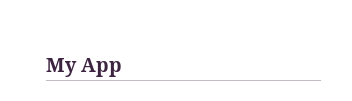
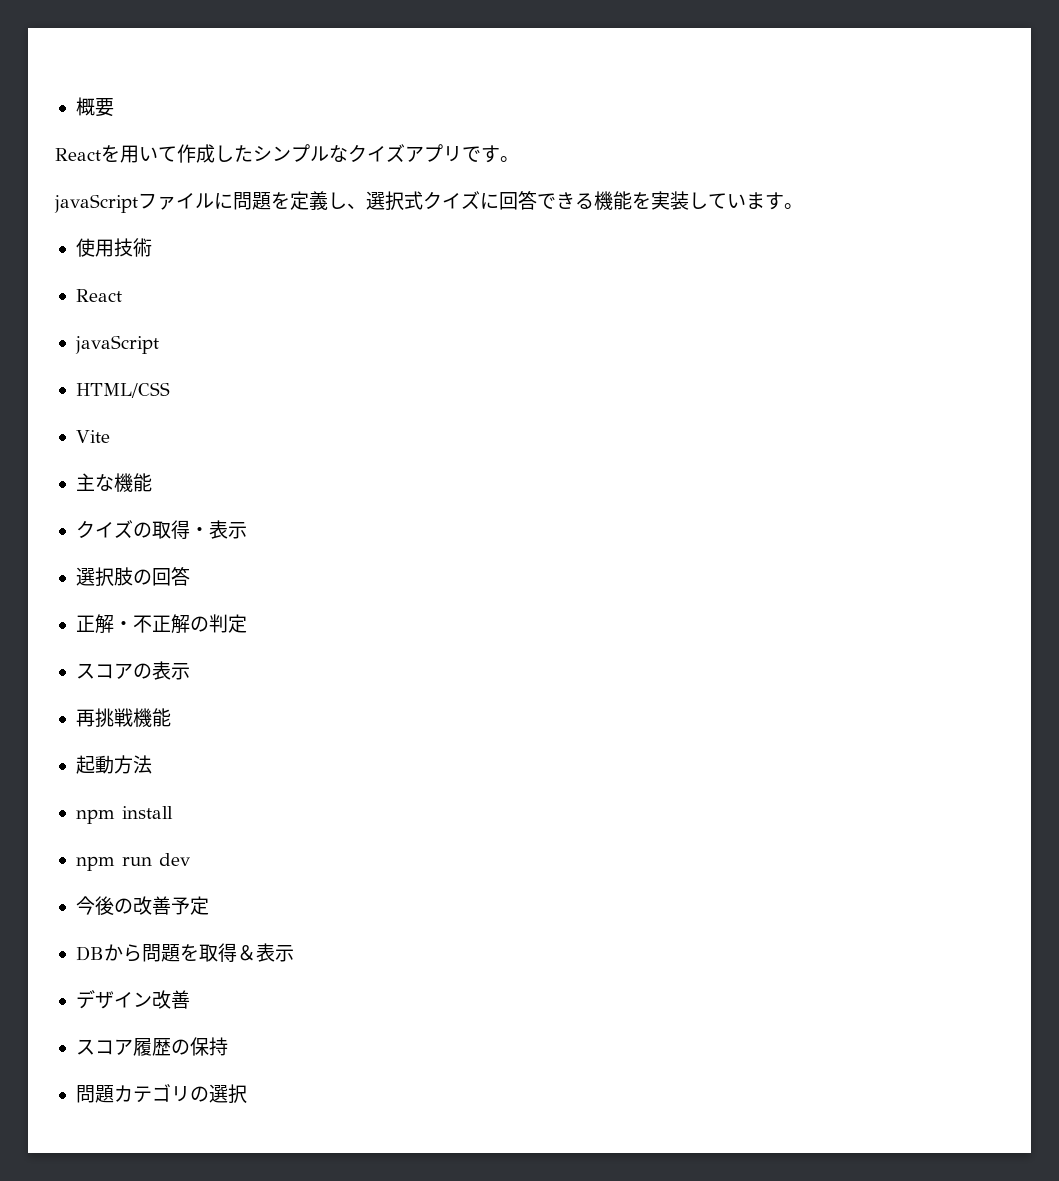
- My App
+ 概要
+ Reactを用いて作成したシンプルなクイズアプリです。
+ javaScriptファイルに問題を定義し、選択式クイズに回答できる機能を実装しています。
+ 使用技術
+ React
+ javaScript
+ HTML/CSS
+ Vite
+ 主な機能
+ クイズの取得・表示
+ 選択肢の回答
+ 正解・不正解の判定
+ スコアの表示
+ 再挑戦機能
+ 起動方法
+ npm install
+ npm run dev
+ 今後の改善予定
+ DBから問題を取得＆表示
+ デザイン改善
+ スコア履歴の保持
+ 問題カテゴリの選択

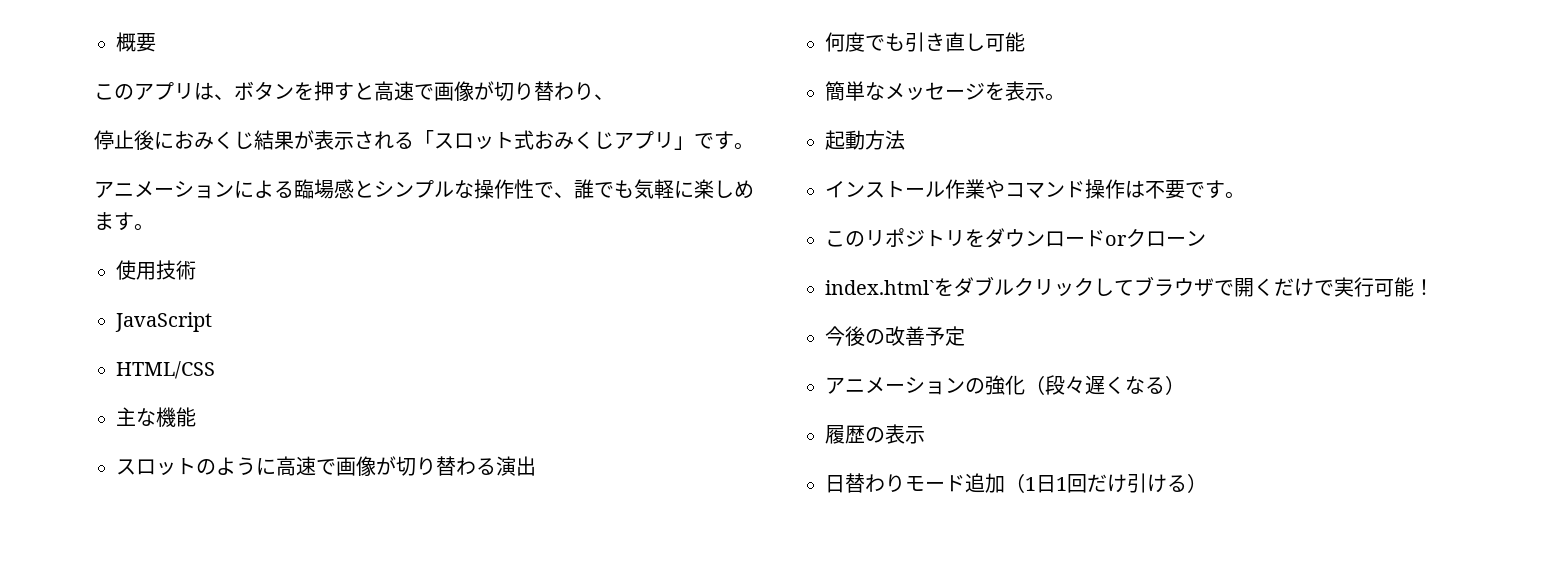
- Reactを用いて作成したシンプルなクイズアプリです。
- javaScriptファイルに問題を定義し、選択式クイズに回答できる機能を実装しています。
+ このアプリは、ボタンを押すと高速で画像が切り替わり、
+ 停止後におみくじ結果が表示される「スロット式おみくじアプリ」です。
+ アニメーションによる臨場感とシンプルな操作性で、誰でも気軽に楽しめます。
  使用技術
- React
- javaScript
+ JavaScript
- Vite
- クイズの取得・表示
- 選択肢の回答
- 正解・不正解の判定
- スコアの表示
- 再挑戦機能
+ スロットのように高速で画像が切り替わる演出
+ 何度でも引き直し可能
+ 簡単なメッセージを表示。
  起動方法
- npm install
- npm run dev
+ インストール作業やコマンド操作は不要です。
+ このリポジトリをダウンロードorクローン
+ index.html`をダブルクリックしてブラウザで開くだけで実行可能！
  今後の改善予定
- DBから問題を取得＆表示
- デザイン改善
- スコア履歴の保持
- 問題カテゴリの選択
+ アニメーションの強化（段々遅くなる）
+ 履歴の表示
+ 日替わりモード追加（1日1回だけ引ける）

